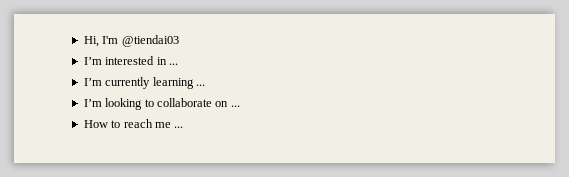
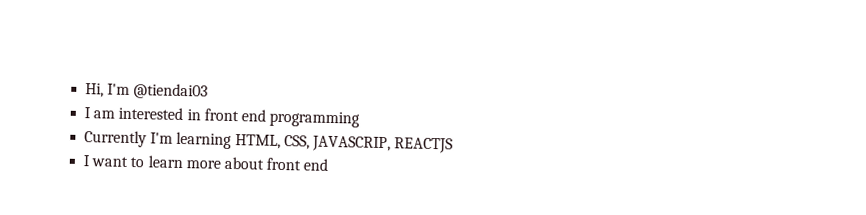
- I’m interested in ...
- I’m currently learning ...
- I’m looking to collaborate on ...
- How to reach me ...
+ I am interested in front end programming
+ Currently I'm learning HTML, CSS, JAVASCRIP, REACTJS
+ I want to learn more about front end

